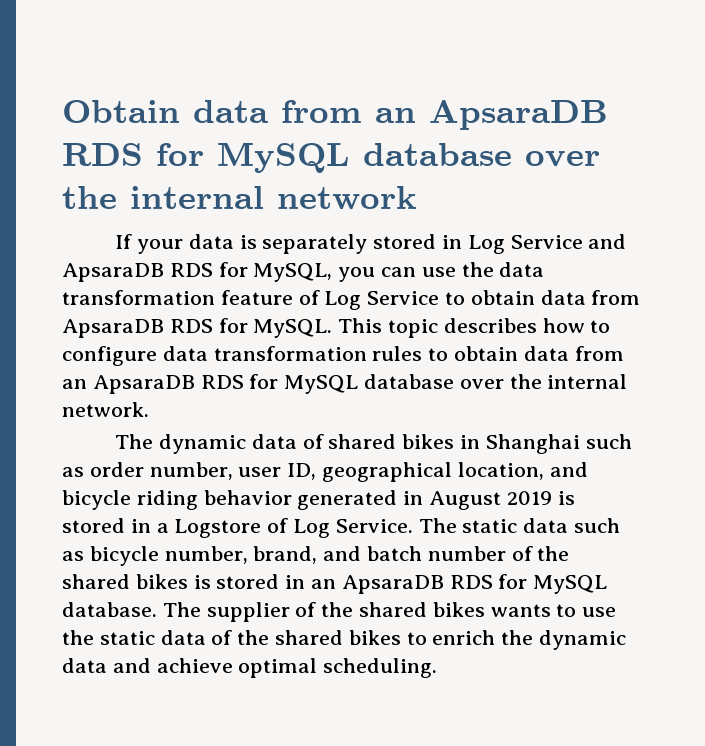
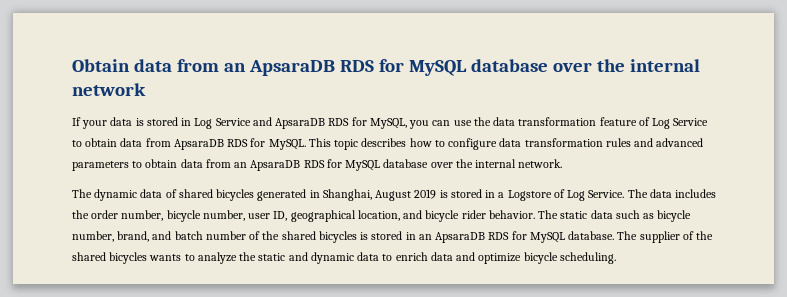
- If your data is separately stored in Log Service and ApsaraDB RDS for MySQL, you can use the data transformation feature of Log Service to obtain data from ApsaraDB RDS for MySQL.
+ If your data is stored in Log Service and ApsaraDB RDS for MySQL, you can use the data transformation feature of Log Service to obtain data from ApsaraDB RDS for MySQL.
- This topic describes how to configure data transformation rules to obtain data from an ApsaraDB RDS for MySQL database over the internal network.
+ This topic describes how to configure data transformation rules and advanced parameters to obtain data from an ApsaraDB RDS for MySQL database over the internal network.
- The dynamic data of shared bikes in Shanghai such as order number, user ID, geographical location, and bicycle riding behavior generated in August 2019 is stored in a Logstore of Log Service.
+ The dynamic data of shared bicycles generated in Shanghai, August 2019 is stored in a Logstore of Log Service.
- The static data such as bicycle number, brand, and batch number of the shared bikes is stored in an ApsaraDB RDS for MySQL database.
+ The data includes the order number, bicycle number, user ID, geographical location, and bicycle rider behavior. The static data such as bicycle number, brand, and batch number of the shared bicycles is stored in an ApsaraDB RDS for MySQL database.
- The supplier of the shared bikes wants to use the static data of the shared bikes to enrich the dynamic data and achieve optimal scheduling.
+ The supplier of the shared bicycles wants to analyze the static and dynamic data to enrich data and optimize bicycle scheduling.

